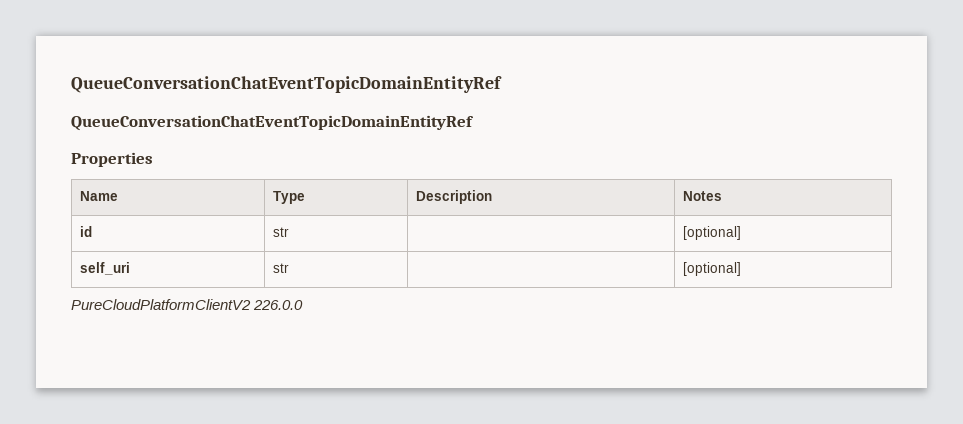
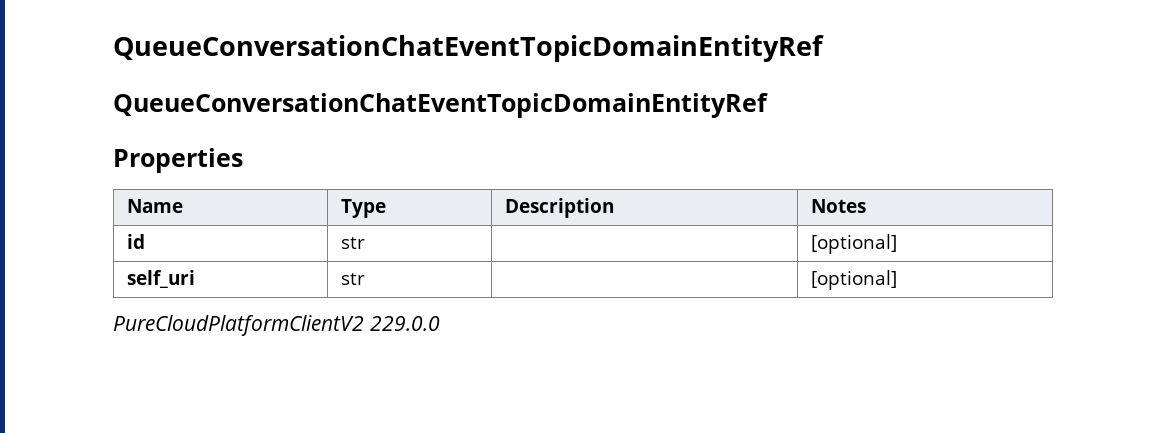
- PureCloudPlatformClientV2 226.0.0
+ PureCloudPlatformClientV2 229.0.0

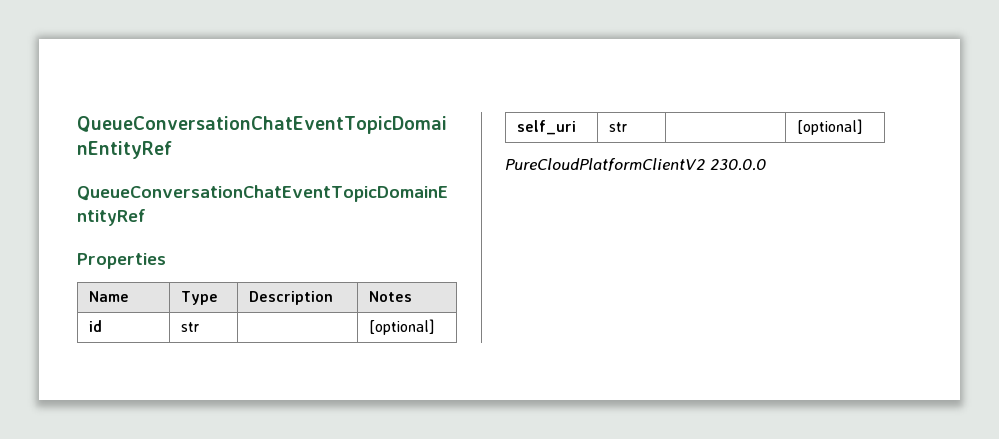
- PureCloudPlatformClientV2 229.0.0
+ PureCloudPlatformClientV2 230.0.0

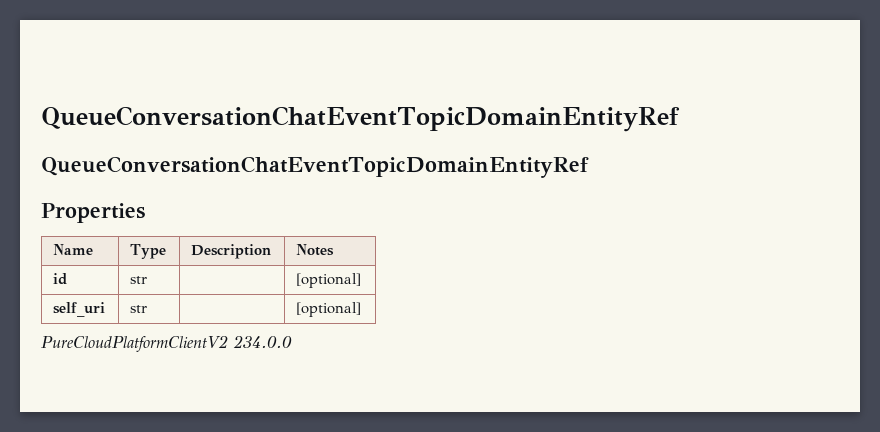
- PureCloudPlatformClientV2 230.0.0
+ PureCloudPlatformClientV2 234.0.0

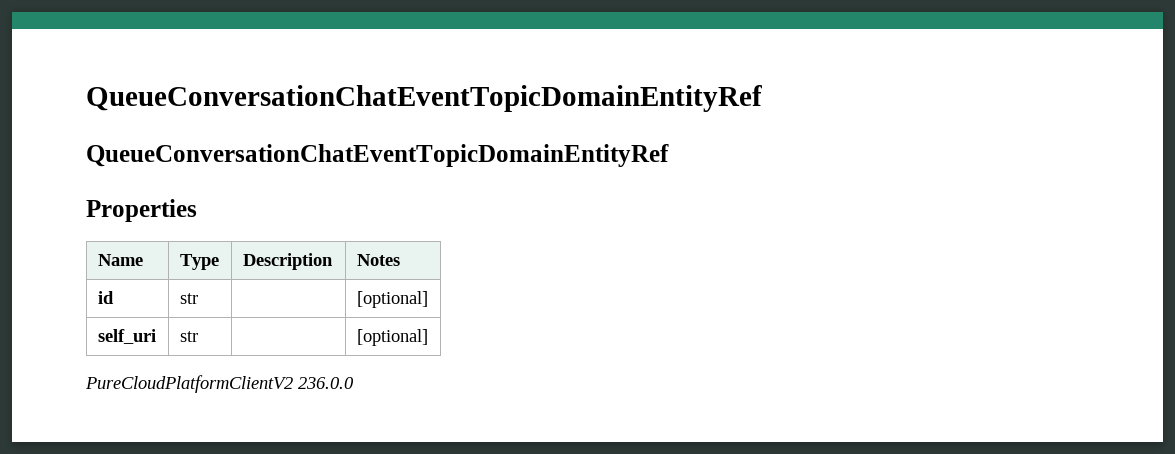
- PureCloudPlatformClientV2 234.0.0
+ PureCloudPlatformClientV2 236.0.0

